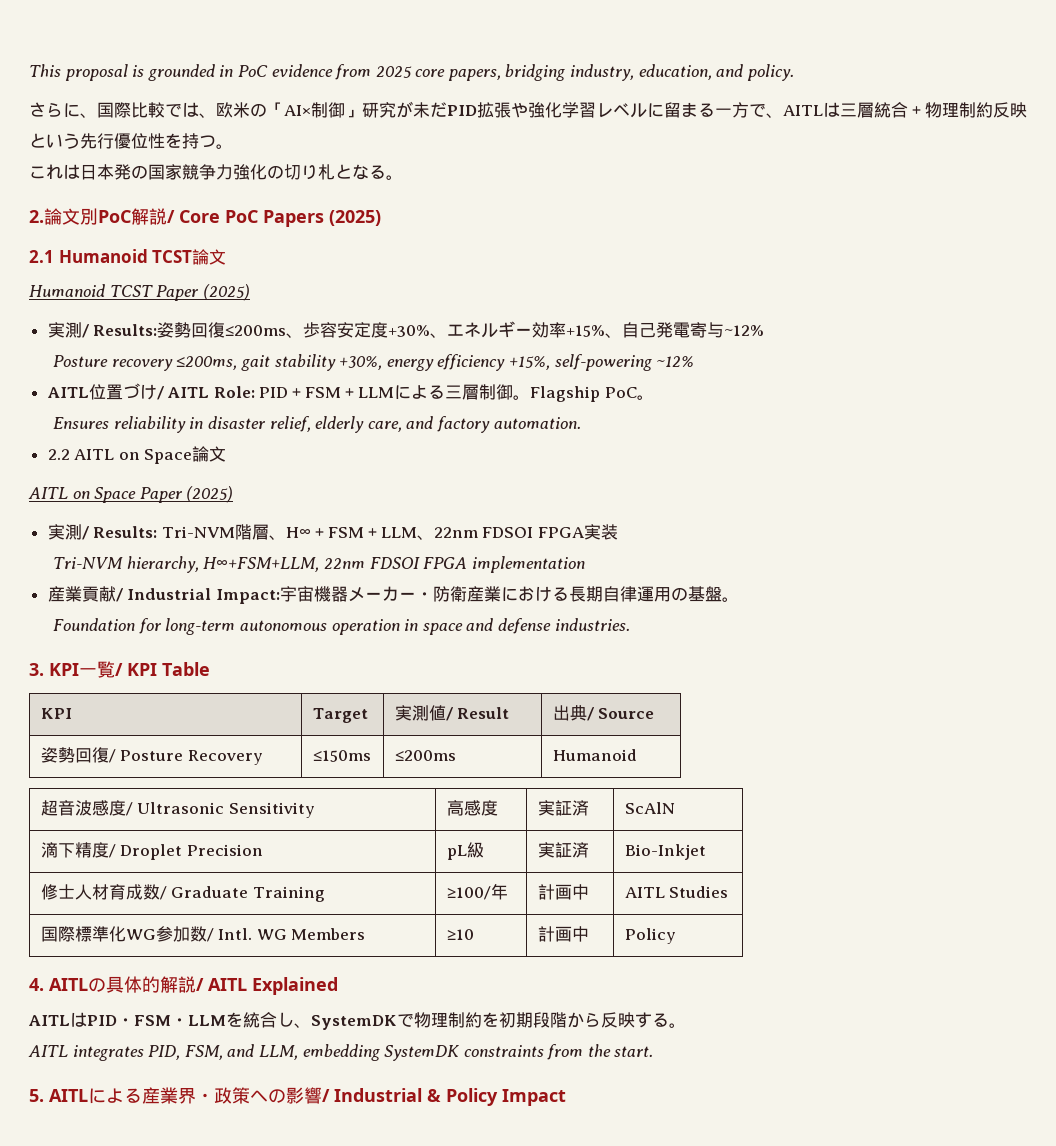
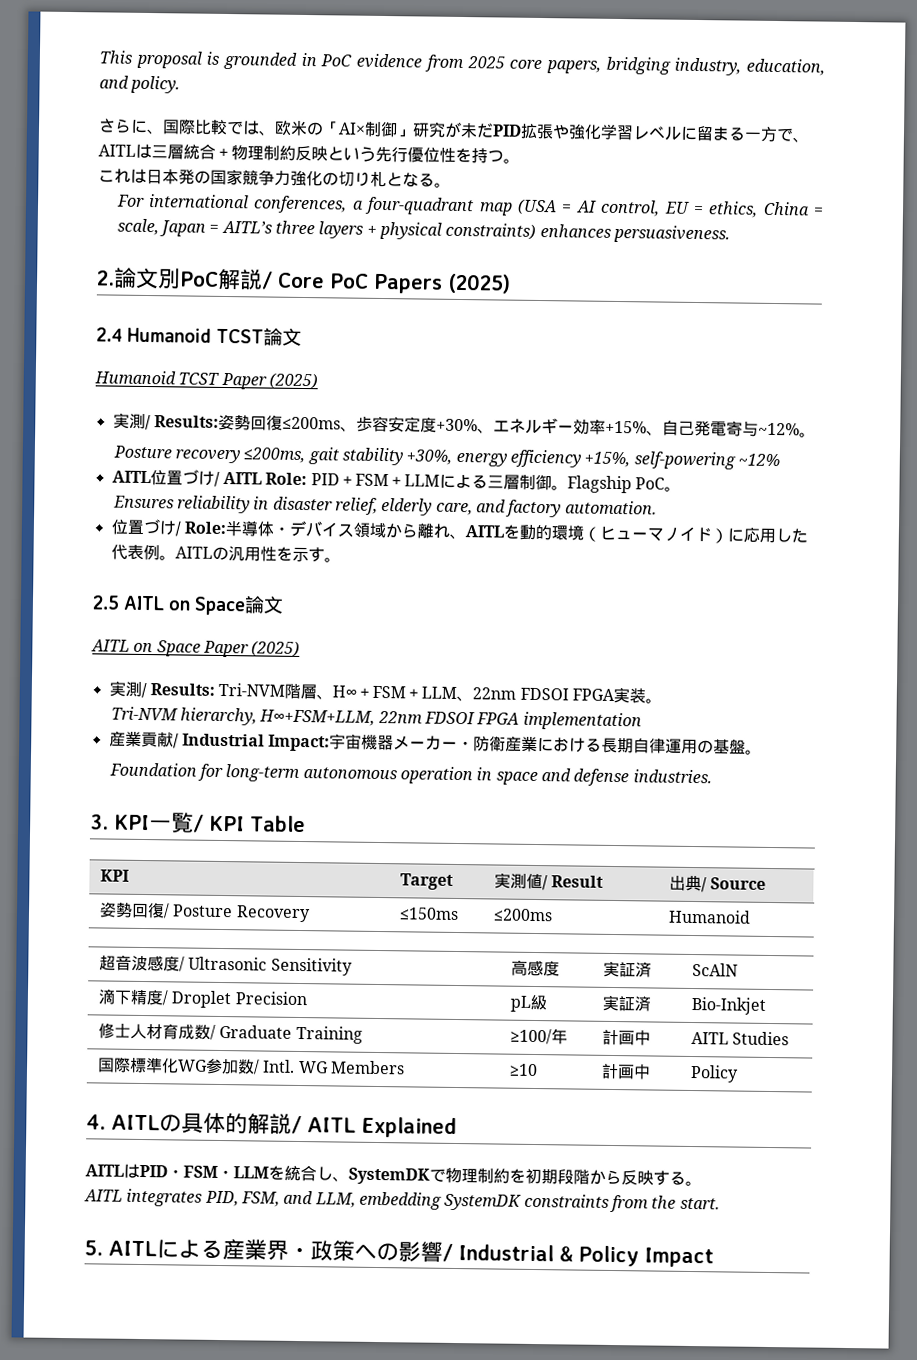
+ For international conferences, a four-quadrant map (USA = AI control, EU = ethics, China = scale, Japan = AITL’s three layers + physical constraints) enhances persuasiveness.
- 2.1 Humanoid TCST論文
+ 2.4 Humanoid TCST論文
- 実測/ Results:姿勢回復≤200ms、歩容安定度+30%、エネルギー効率+15%、自己発電寄与~12%
+ 実測/ Results:姿勢回復≤200ms、歩容安定度+30%、エネルギー効率+15%、自己発電寄与~12%。
- 2.2 AITL on Space論文
+ 位置づけ/ Role:半導体・デバイス領域から離れ、AITLを動的環境（ヒューマノイド）に応用した代表例。AITLの汎用性を示す。
+ 2.5 AITL on Space論文
- 実測/ Results: Tri-NVM階層、H∞＋FSM＋LLM、22nm FDSOI FPGA実装
+ 実測/ Results: Tri-NVM階層、H∞＋FSM＋LLM、22nm FDSOI FPGA実装。

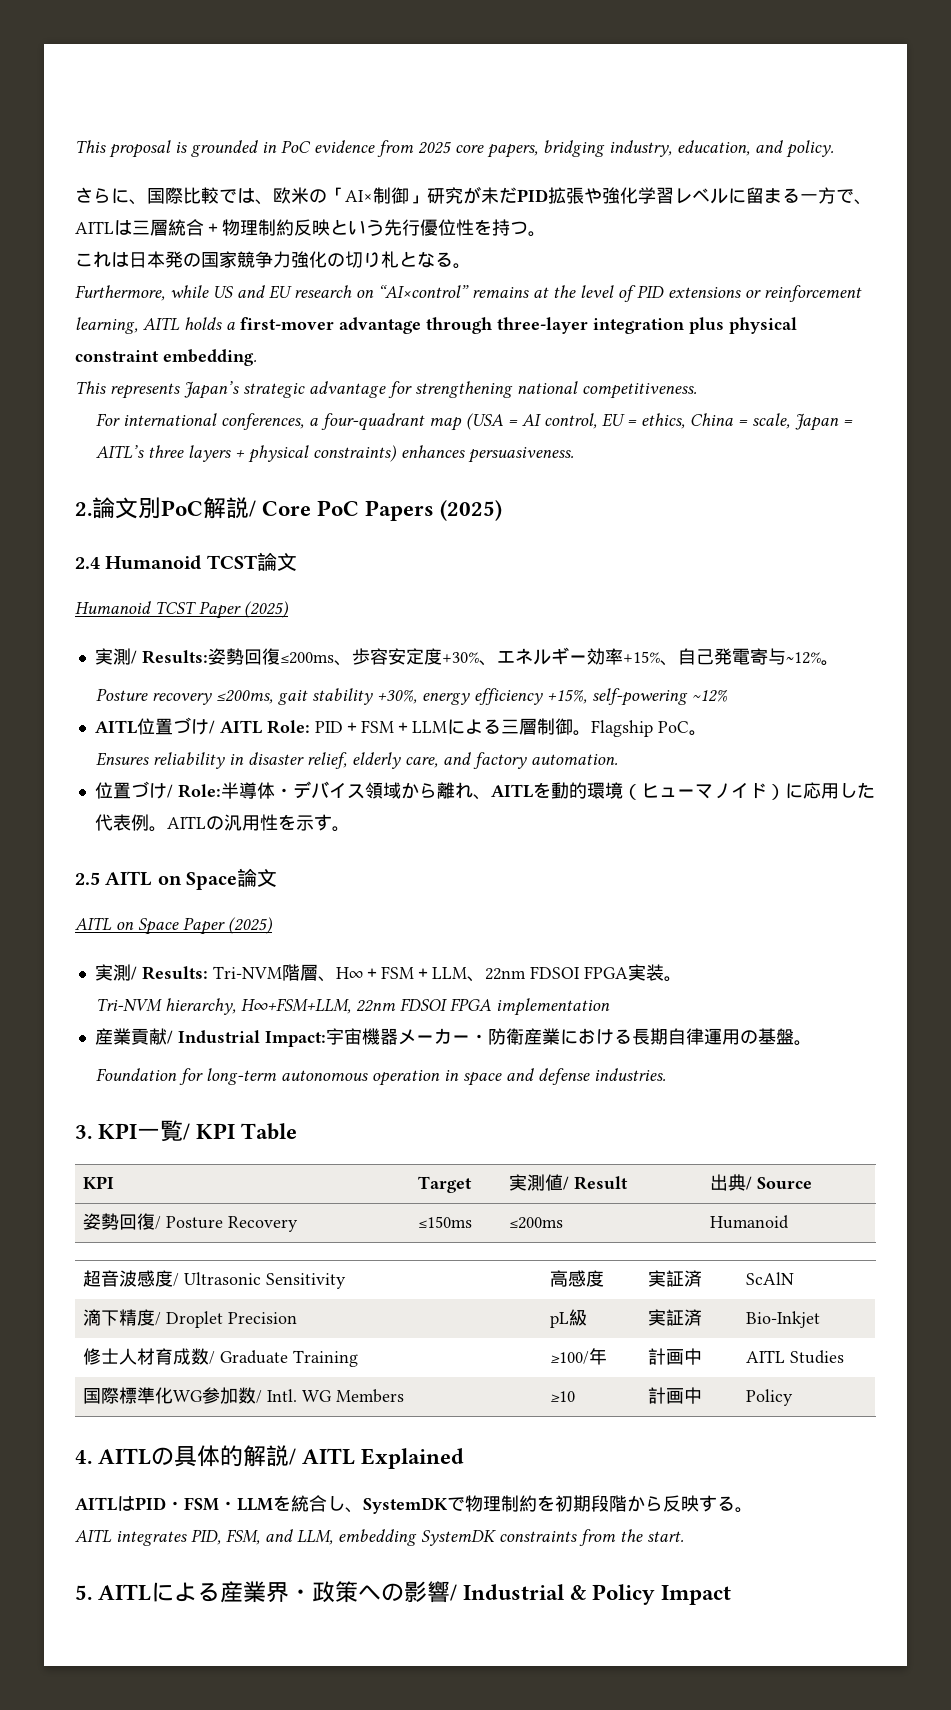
+ Furthermore, while US and EU research on “AI×control” remains at the level of PID extensions or reinforcement learning, AITL holds a first-mover advantage through three-layer integration plus physical constraint embedding.
+ This represents Japan’s strategic advantage for strengthening national competitiveness.

